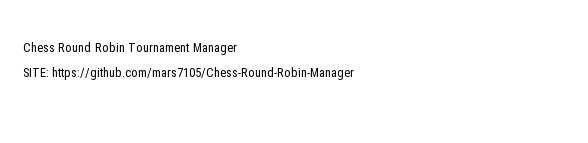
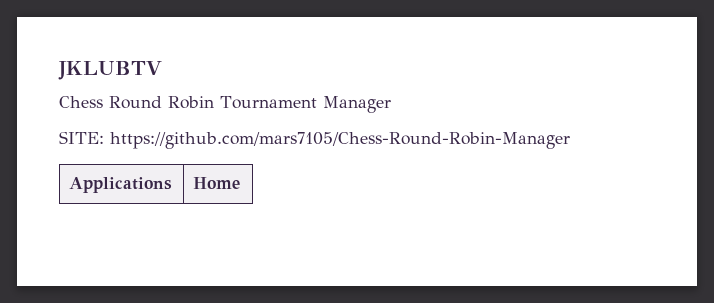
+ JKLUBTV
+ Applications | Home

